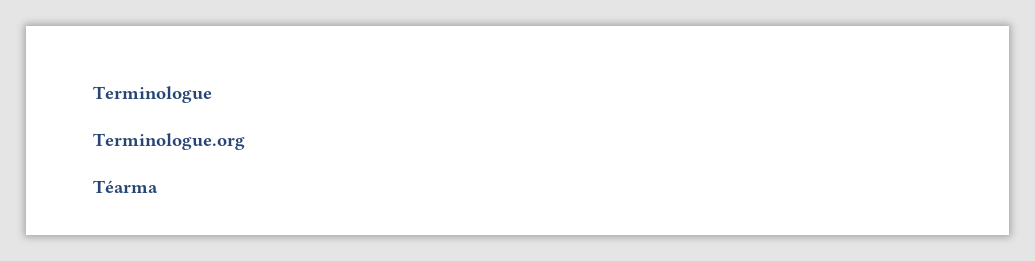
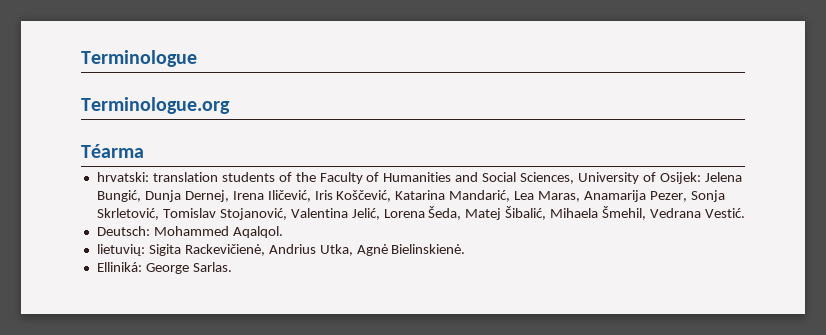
+ hrvatski: translation students of the Faculty of Humanities and Social Sciences, University of Osijek: Jelena Bungić, Dunja Dernej, Irena Iličević, Iris Koščević, Katarina Mandarić, Lea Maras, Anamarija Pezer, Sonja Skrletović, Tomislav Stojanović, Valentina Jelić, Lorena Šeda, Matej Šibalić, Mihaela Šmehil, Vedrana Vestić.
+ Deutsch: Mohammed Aqalqol.
+ lietuvių: Sigita Rackevičienė, Andrius Utka, Agnė Bielinskienė.
+ Elliniká: George Sarlas.

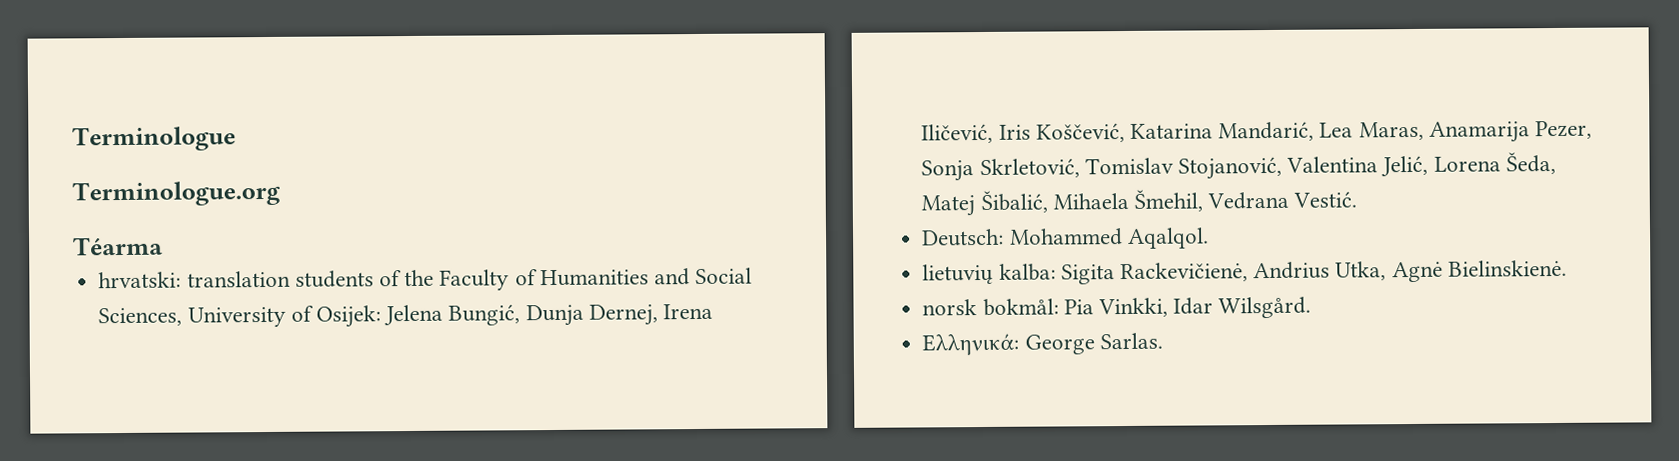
- lietuvių: Sigita Rackevičienė, Andrius Utka, Agnė Bielinskienė.
+ lietuvių kalba: Sigita Rackevičienė, Andrius Utka, Agnė Bielinskienė.
- Elliniká: George Sarlas.
+ norsk bokmål: Pia Vinkki, Idar Wilsgård.
+ Ελληνικά: George Sarlas.

